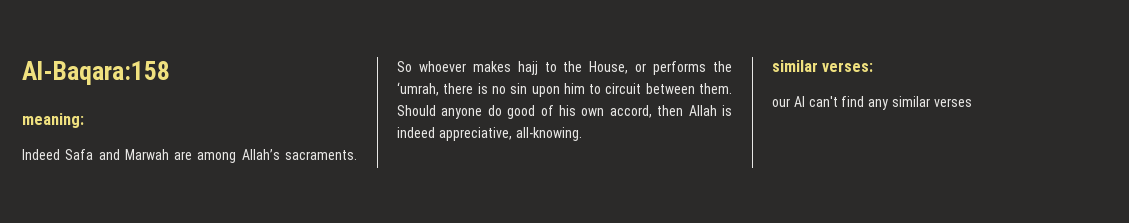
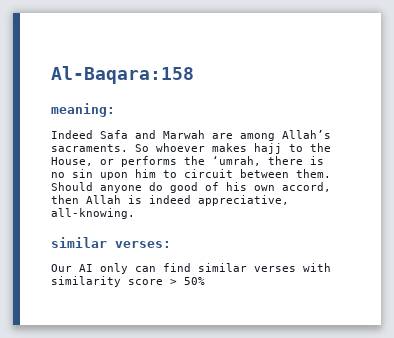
- our AI can't find any similar verses
+ Our AI only can find similar verses with similarity score > 50%

